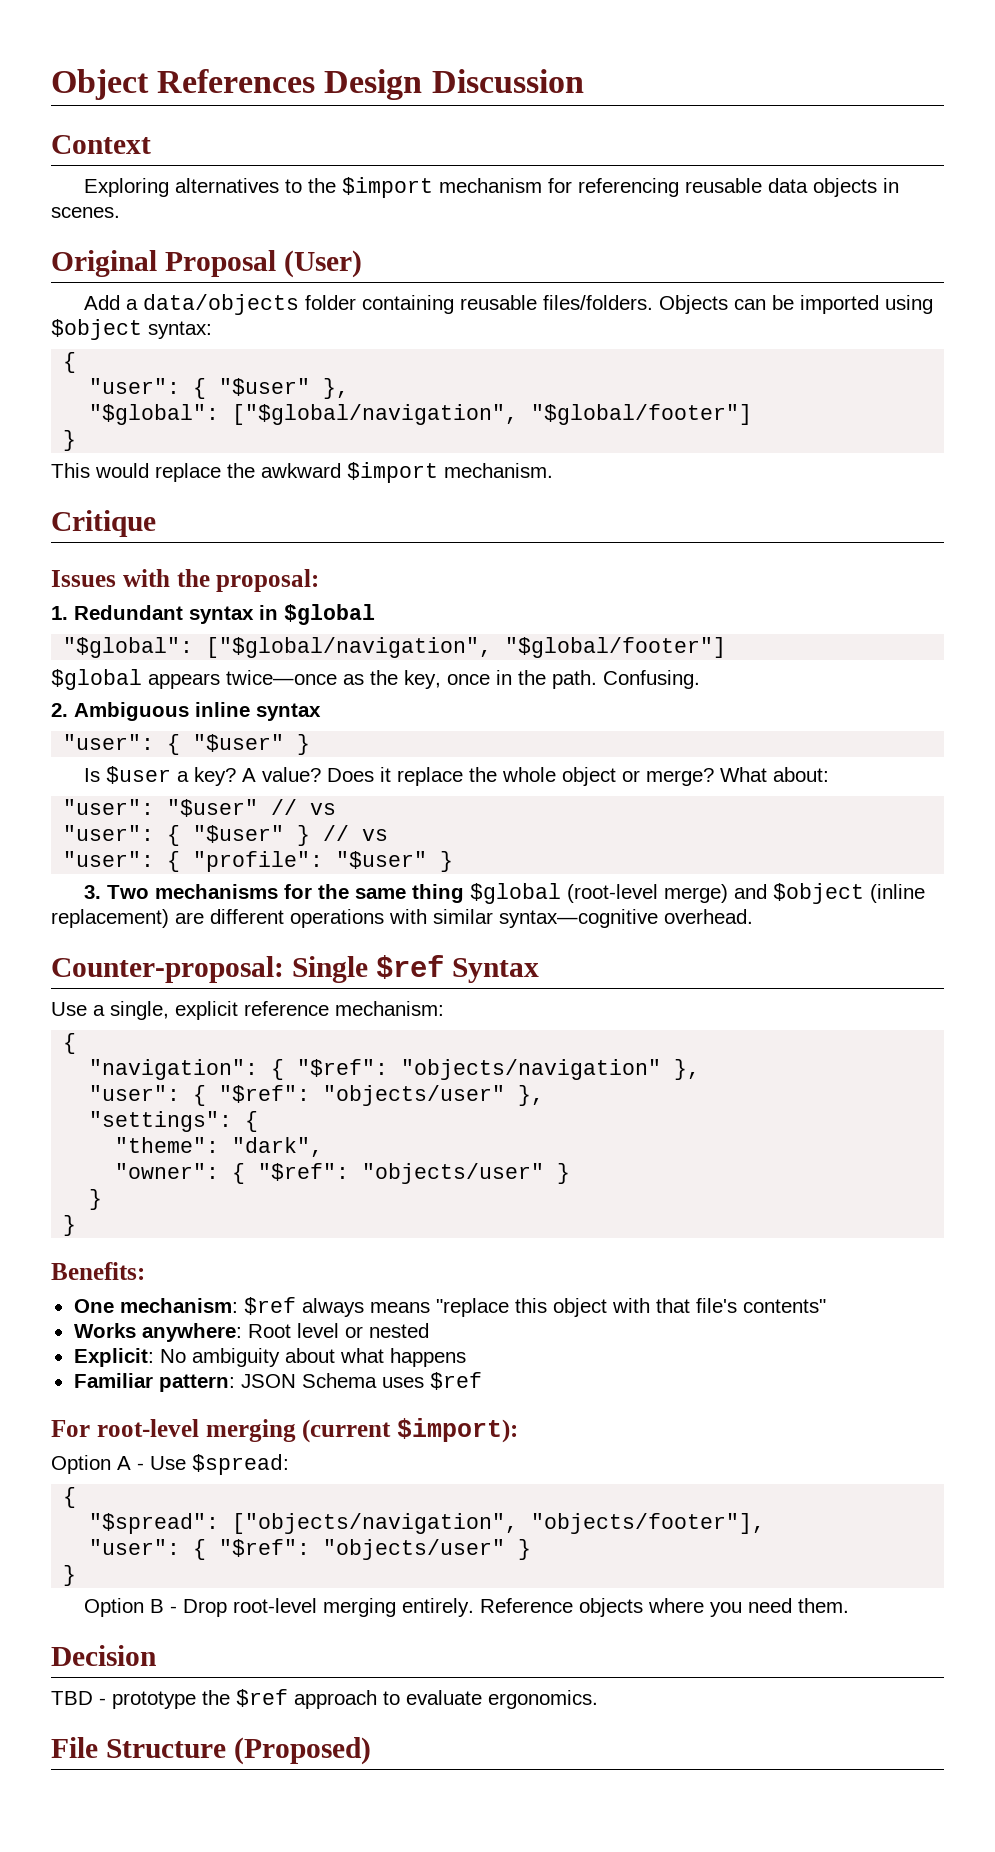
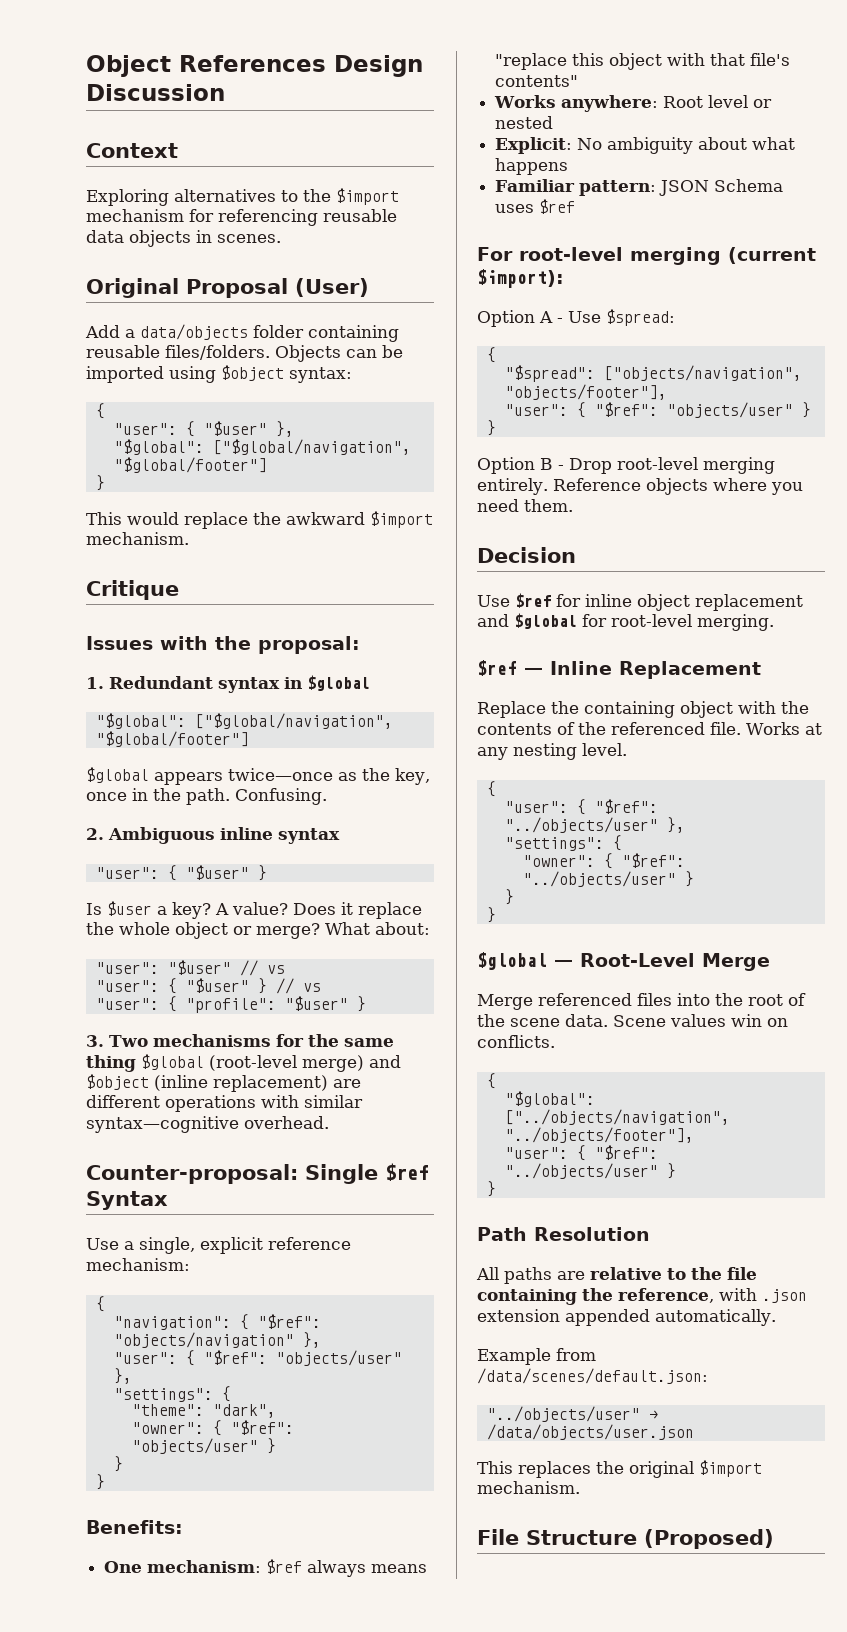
- TBD - prototype the $ref approach to evaluate ergonomics.
+ Use $ref for inline object replacement and $global for root-level merging.
+ $ref — Inline Replacement
+ Replace the containing object with the contents of the referenced file. Works at any nesting level.
+ {
+ "user": { "$ref": "../objects/user" },
+ "settings": {
+ "owner": { "$ref": "../objects/user" }
+ }
+ }
+ $global — Root-Level Merge
+ Merge referenced files into the root of the scene data. Scene values win on conflicts.
+ {
+ "$global": ["../objects/navigation", "../objects/footer"],
+ "user": { "$ref": "../objects/user" }
+ }
+ Path Resolution
+ All paths are relative to the file containing the reference, with .json extension appended automatically.
+ Example from /data/scenes/default.json:
+ "../objects/user" → /data/objects/user.json
+ This replaces the original $import mechanism.

